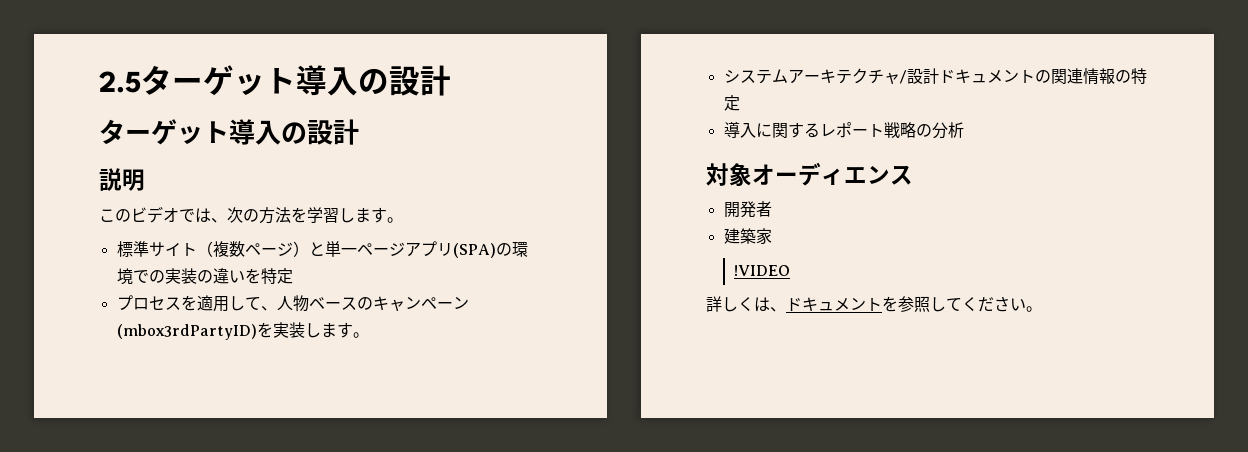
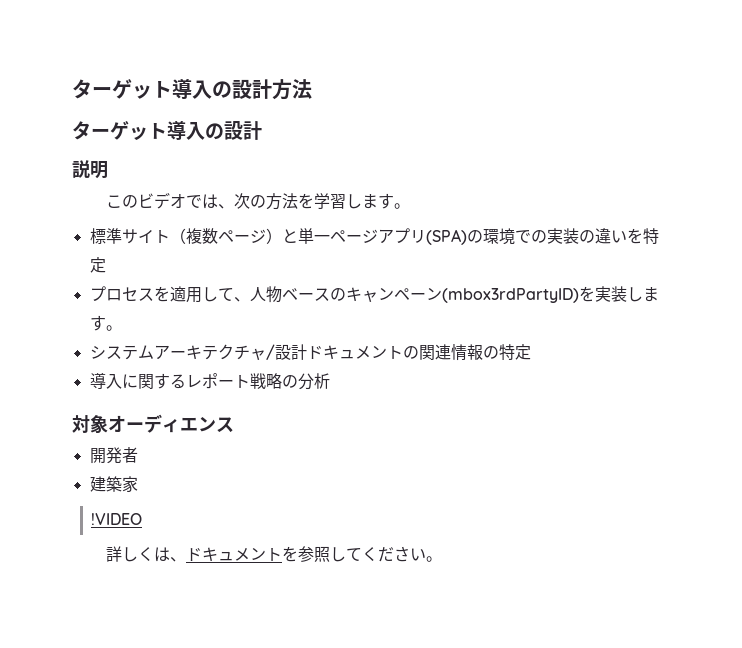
- 2.5ターゲット導入の設計
+ ターゲット導入の設計方法

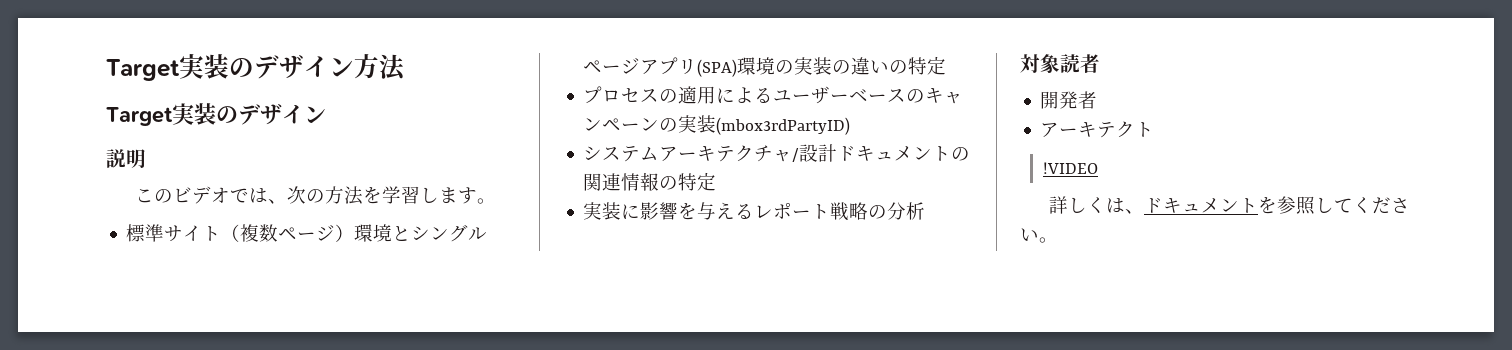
- ターゲット導入の設計方法
- ターゲット導入の設計
+ Target実装のデザイン方法
+ Target実装のデザイン
- 標準サイト（複数ページ）と単一ページアプリ(SPA)の環境での実装の違いを特定
+ 標準サイト（複数ページ）環境とシングルページアプリ(SPA)環境の実装の違いの特定
- プロセスを適用して、人物ベースのキャンペーン(mbox3rdPartyID)を実装します。
+ プロセスの適用によるユーザーベースのキャンペーンの実装(mbox3rdPartyID)
- 導入に関するレポート戦略の分析
+ 実装に影響を与えるレポート戦略の分析
- 対象オーディエンス
+ 対象読者
- 建築家
+ アーキテクト

